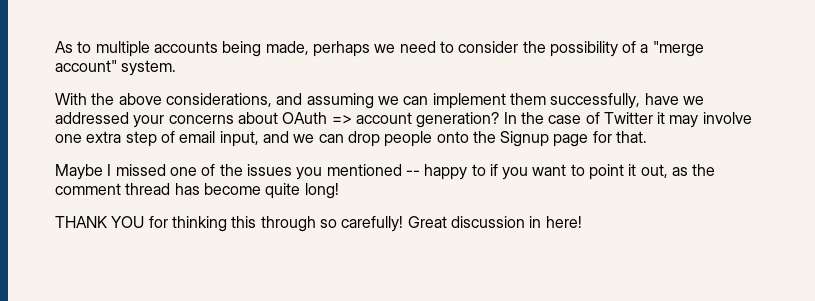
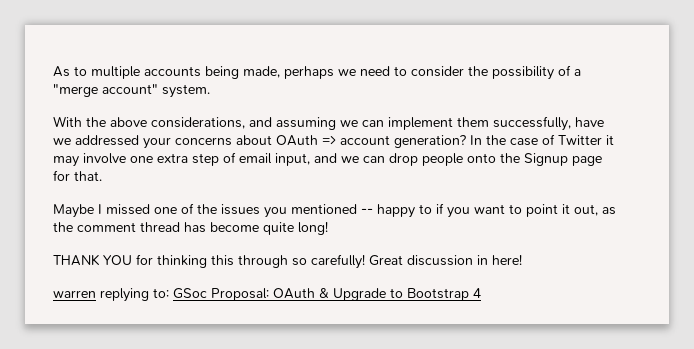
+ warren replying to: GSoc Proposal: OAuth & Upgrade to Bootstrap 4

